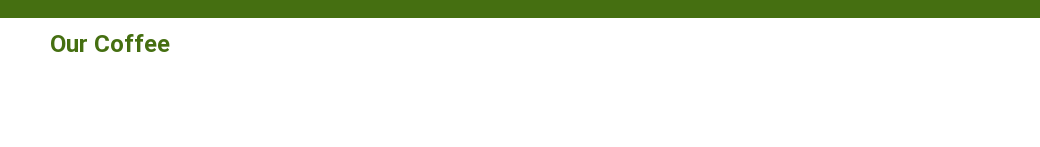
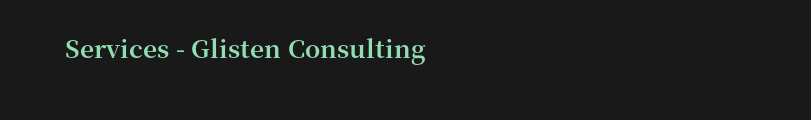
- Our Coffee
+ Services - Glisten Consulting

